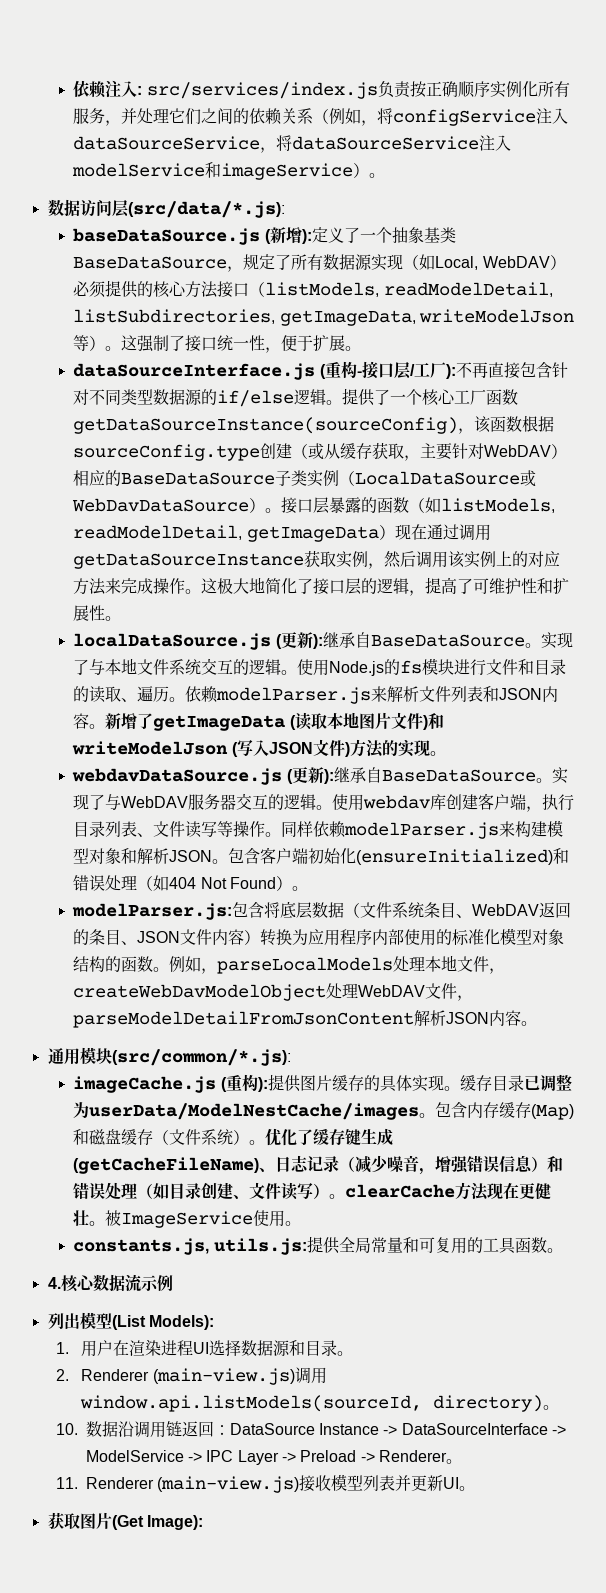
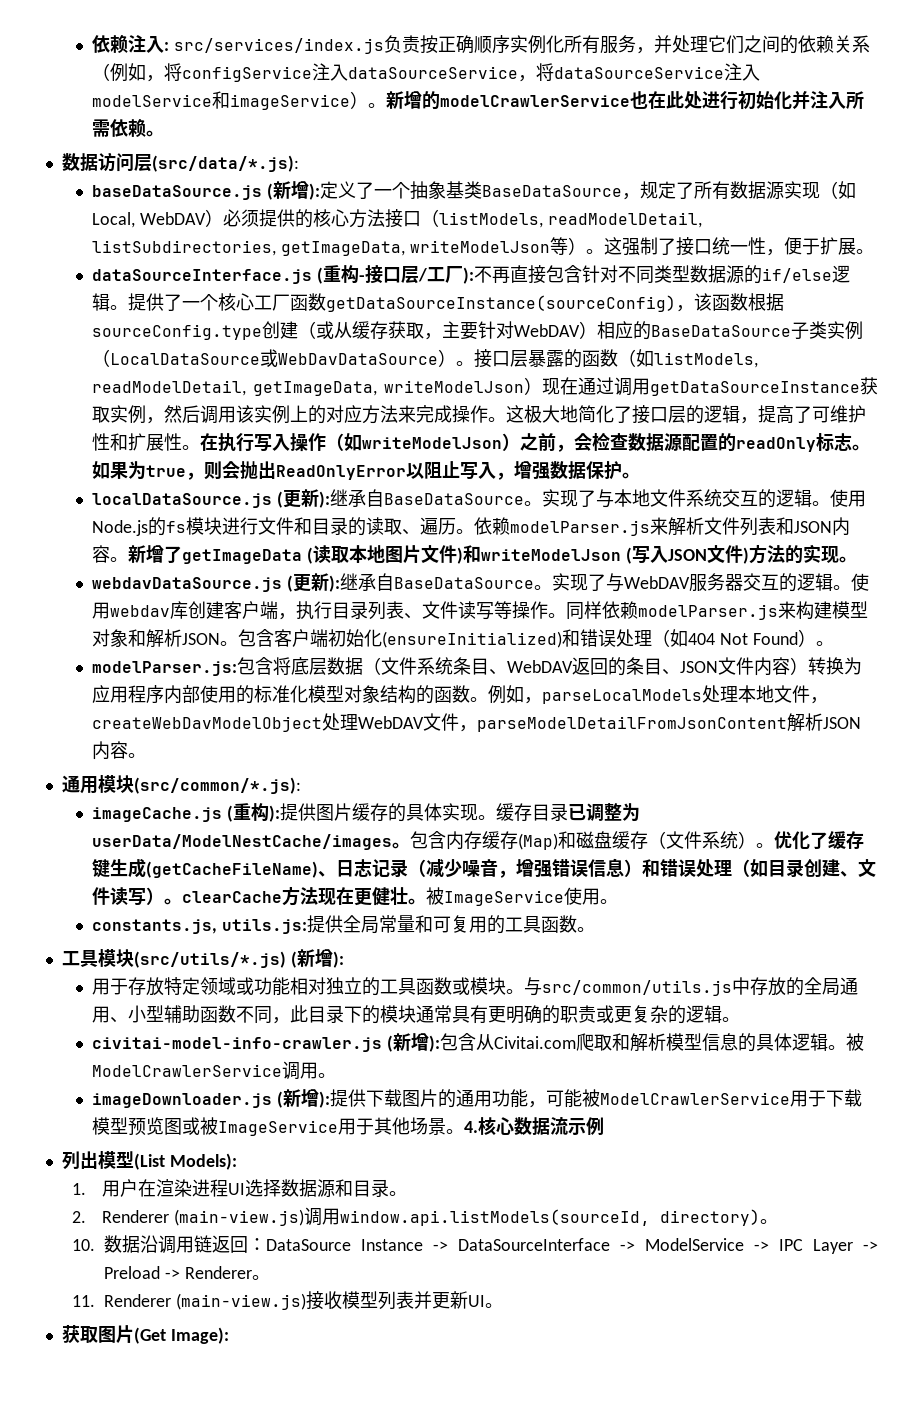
+ 新增的modelCrawlerService也在此处进行初始化并注入所需依赖。
- 接口层暴露的函数（如listModels, readModelDetail, getImageData）现在通过调用getDataSourceInstance获取实例，然后调用该实例上的对应方法来完成操作。
+ 接口层暴露的函数（如listModels, readModelDetail, getImageData, writeModelJson）现在通过调用getDataSourceInstance获取实例，然后调用该实例上的对应方法来完成操作。
+ 在执行写入操作（如writeModelJson）之前，会检查数据源配置的readOnly标志。如果为true，则会抛出ReadOnlyError以阻止写入，增强数据保护。
+ 工具模块(src/utils/*.js) (新增):
+ 用于存放特定领域或功能相对独立的工具函数或模块。与src/common/utils.js中存放的全局通用、小型辅助函数不同，此目录下的模块通常具有更明确的职责或更复杂的逻辑。
+ civitai-model-info-crawler.js (新增):包含从Civitai.com爬取和解析模型信息的具体逻辑。被ModelCrawlerService调用。
+ imageDownloader.js (新增):提供下载图片的通用功能，可能被ModelCrawlerService用于下载模型预览图或被ImageService用于其他场景。

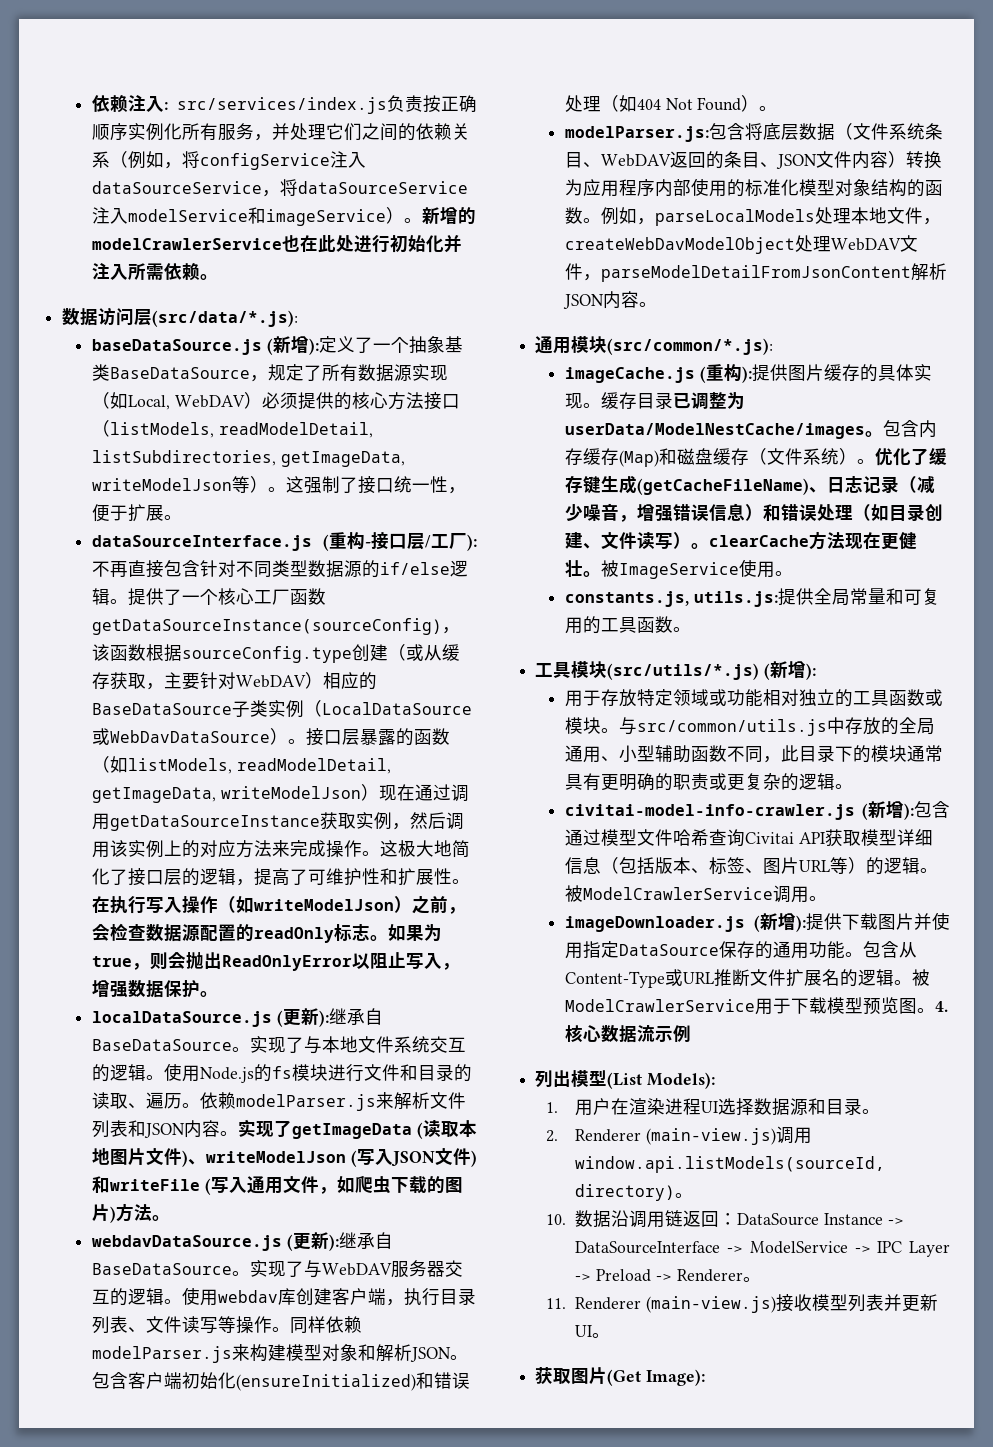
- 新增了getImageData (读取本地图片文件)和writeModelJson (写入JSON文件)方法的实现。
+ 实现了getImageData (读取本地图片文件)、writeModelJson (写入JSON文件)和writeFile (写入通用文件，如爬虫下载的图片)方法。
- civitai-model-info-crawler.js (新增):包含从Civitai.com爬取和解析模型信息的具体逻辑。
+ civitai-model-info-crawler.js (新增):包含通过模型文件哈希查询Civitai API获取模型详细信息（包括版本、标签、图片URL等）的逻辑。
- imageDownloader.js (新增):提供下载图片的通用功能，可能被ModelCrawlerService用于下载模型预览图或被ImageService用于其他场景。
+ imageDownloader.js (新增):提供下载图片并使用指定DataSource保存的通用功能。包含从Content-Type或URL推断文件扩展名的逻辑。被ModelCrawlerService用于下载模型预览图。

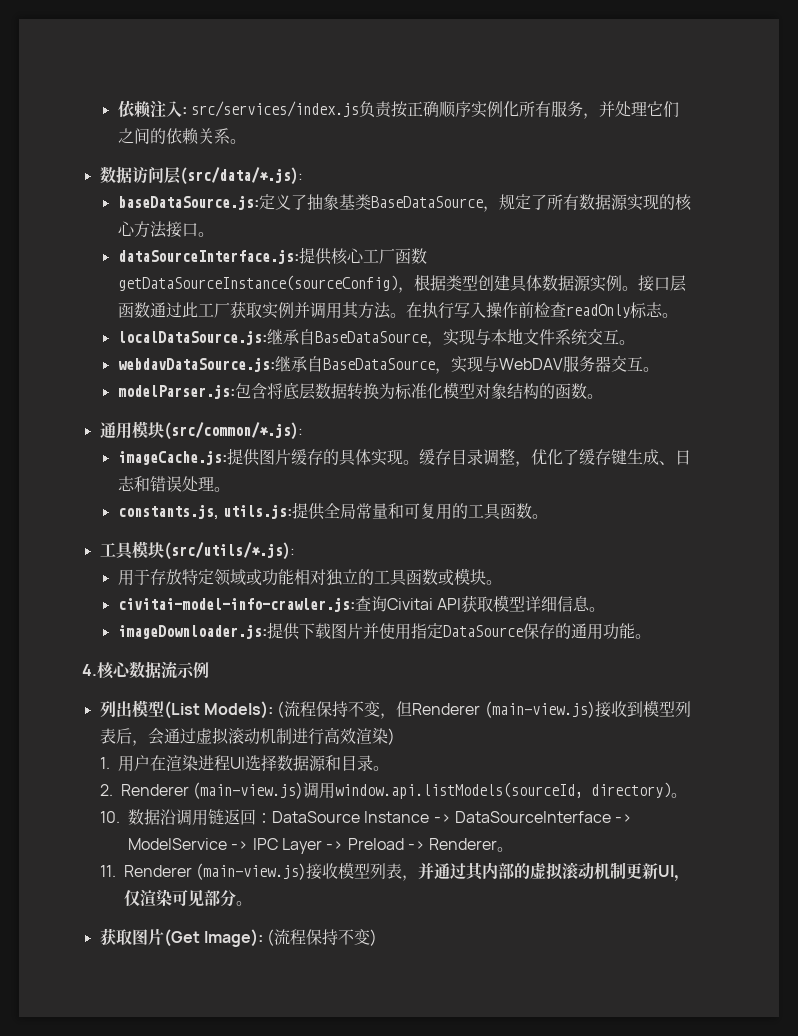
- 依赖注入: src/services/index.js负责按正确顺序实例化所有服务，并处理它们之间的依赖关系（例如，将configService注入dataSourceService，将dataSourceService注入modelService和imageService）。新增的modelCrawlerService也在此处进行初始化并注入所需依赖。
+ 依赖注入: src/services/index.js负责按正确顺序实例化所有服务，并处理它们之间的依赖关系。
  数据访问层(src/data/*.js):
- baseDataSource.js (新增):定义了一个抽象基类BaseDataSource，规定了所有数据源实现（如Local, WebDAV）必须提供的核心方法接口（listModels, readModelDetail, listSubdirectories, getImageData, writeModelJson等）。这强制了接口统一性，便于扩展。
- dataSourceInterface.js (重构-接口层/工厂):不再直接包含针对不同类型数据源的if/else逻辑。提供了一个核心工厂函数getDataSourceInstance(sourceConfig)，该函数根据sourceConfig.type创建（或从缓存获取，主要针对WebDAV）相应的BaseDataSource子类实例（LocalDataSource或WebDavDataSource）。接口层暴露的函数（如listModels, readModelDetail, getImageData, writeModelJson）现在通过调用getDataSourceInstance获取实例，然后调用该实例上的对应方法来完成操作。这极大地简化了接口层的逻辑，提高了可维护性和扩展性。在执行写入操作（如writeModelJson）之前，会检查数据源配置的readOnly标志。如果为true，则会抛出ReadOnlyError以阻止写入，增强数据保护。
- localDataSource.js (更新):继承自BaseDataSource。实现了与本地文件系统交互的逻辑。使用Node.js的fs模块进行文件和目录的读取、遍历。依赖modelParser.js来解析文件列表和JSON内容。实现了getImageData (读取本地图片文件)、writeModelJson (写入JSON文件)和writeFile (写入通用文件，如爬虫下载的图片)方法。
- webdavDataSource.js (更新):继承自BaseDataSource。实现了与WebDAV服务器交互的逻辑。使用webdav库创建客户端，执行目录列表、文件读写等操作。同样依赖modelParser.js来构建模型对象和解析JSON。包含客户端初始化(ensureInitialized)和错误处理（如404 Not Found）。
+ baseDataSource.js:定义了抽象基类BaseDataSource，规定了所有数据源实现的核心方法接口。
+ dataSourceInterface.js:提供核心工厂函数getDataSourceInstance(sourceConfig)，根据类型创建具体数据源实例。接口层函数通过此工厂获取实例并调用其方法。在执行写入操作前检查readOnly标志。
+ localDataSource.js:继承自BaseDataSource，实现与本地文件系统交互。
+ webdavDataSource.js:继承自BaseDataSource，实现与WebDAV服务器交互。
- modelParser.js:包含将底层数据（文件系统条目、WebDAV返回的条目、JSON文件内容）转换为应用程序内部使用的标准化模型对象结构的函数。例如，parseLocalModels处理本地文件，createWebDavModelObject处理WebDAV文件，parseModelDetailFromJsonContent解析JSON内容。
+ modelParser.js:包含将底层数据转换为标准化模型对象结构的函数。
- imageCache.js (重构):提供图片缓存的具体实现。
+ imageCache.js:提供图片缓存的具体实现。
- 缓存目录已调整为userData/ModelNestCache/images。包含内存缓存(Map)和磁盘缓存（文件系统）。优化了缓存键生成(getCacheFileName)、日志记录（减少噪音，增强错误信息）和错误处理（如目录创建、文件读写）。clearCache方法现在更健壮。被ImageService使用。
+ 缓存目录调整，优化了缓存键生成、日志和错误处理。
- 工具模块(src/utils/*.js) (新增):
+ 工具模块(src/utils/*.js):
- 用于存放特定领域或功能相对独立的工具函数或模块。与src/common/utils.js中存放的全局通用、小型辅助函数不同，此目录下的模块通常具有更明确的职责或更复杂的逻辑。
- civitai-model-info-crawler.js (新增):包含通过模型文件哈希查询Civitai API获取模型详细信息（包括版本、标签、图片URL等）的逻辑。被ModelCrawlerService调用。
- imageDownloader.js (新增):提供下载图片并使用指定DataSource保存的通用功能。包含从Content-Type或URL推断文件扩展名的逻辑。被ModelCrawlerService用于下载模型预览图。4.核心数据流示例
+ 用于存放特定领域或功能相对独立的工具函数或模块。
+ civitai-model-info-crawler.js:查询Civitai API获取模型详细信息。
+ imageDownloader.js:提供下载图片并使用指定DataSource保存的通用功能。
+ 4.核心数据流示例
- 列出模型(List Models):
+ 列出模型(List Models): (流程保持不变，但Renderer (main-view.js)接收到模型列表后，会通过虚拟滚动机制进行高效渲染)
- 11. Renderer (main-view.js)接收模型列表并更新UI。
+ 11. Renderer (main-view.js)接收模型列表，并通过其内部的虚拟滚动机制更新UI，仅渲染可见部分。
- 获取图片(Get Image):
+ 获取图片(Get Image): (流程保持不变)

